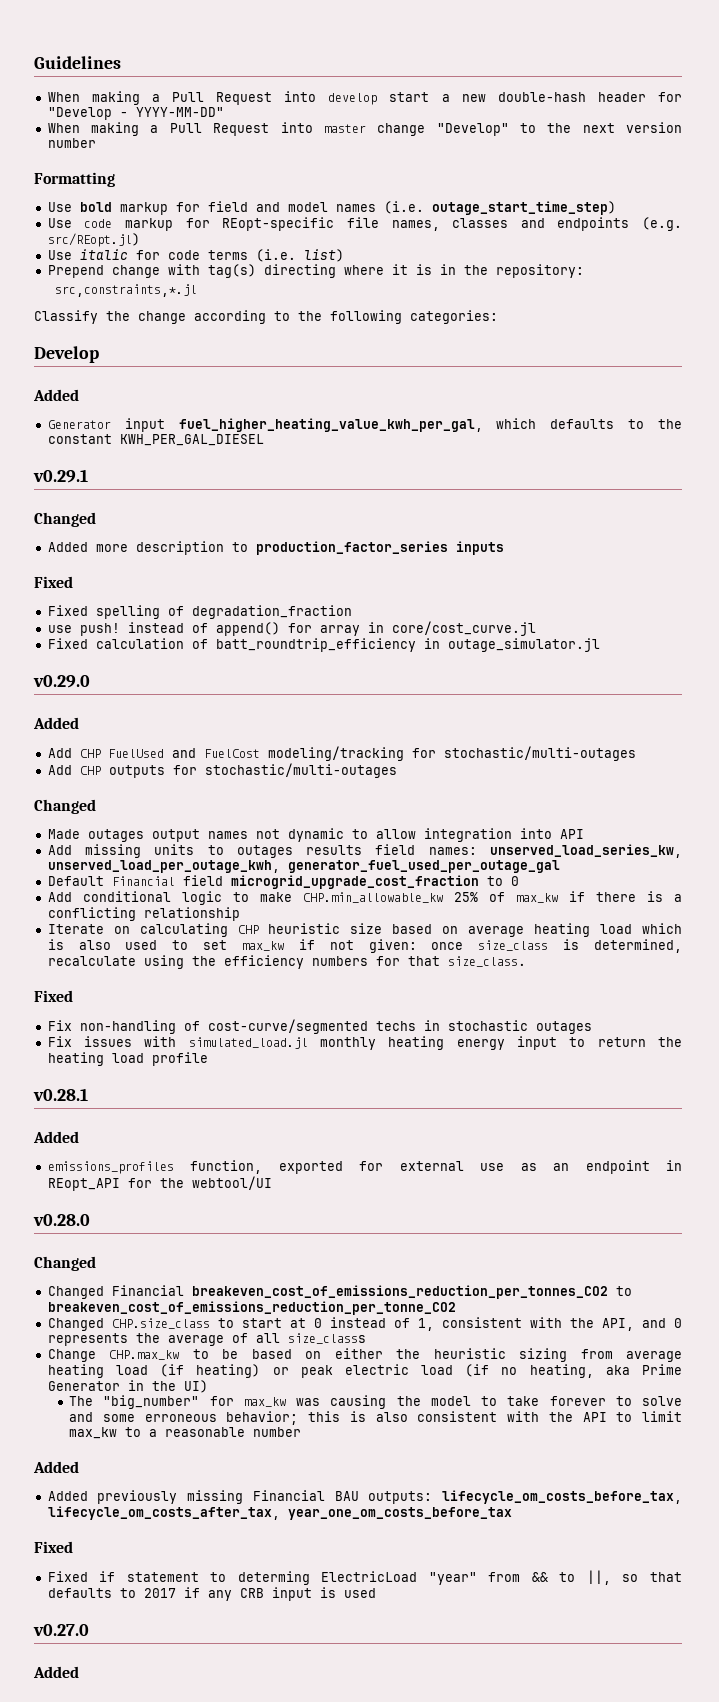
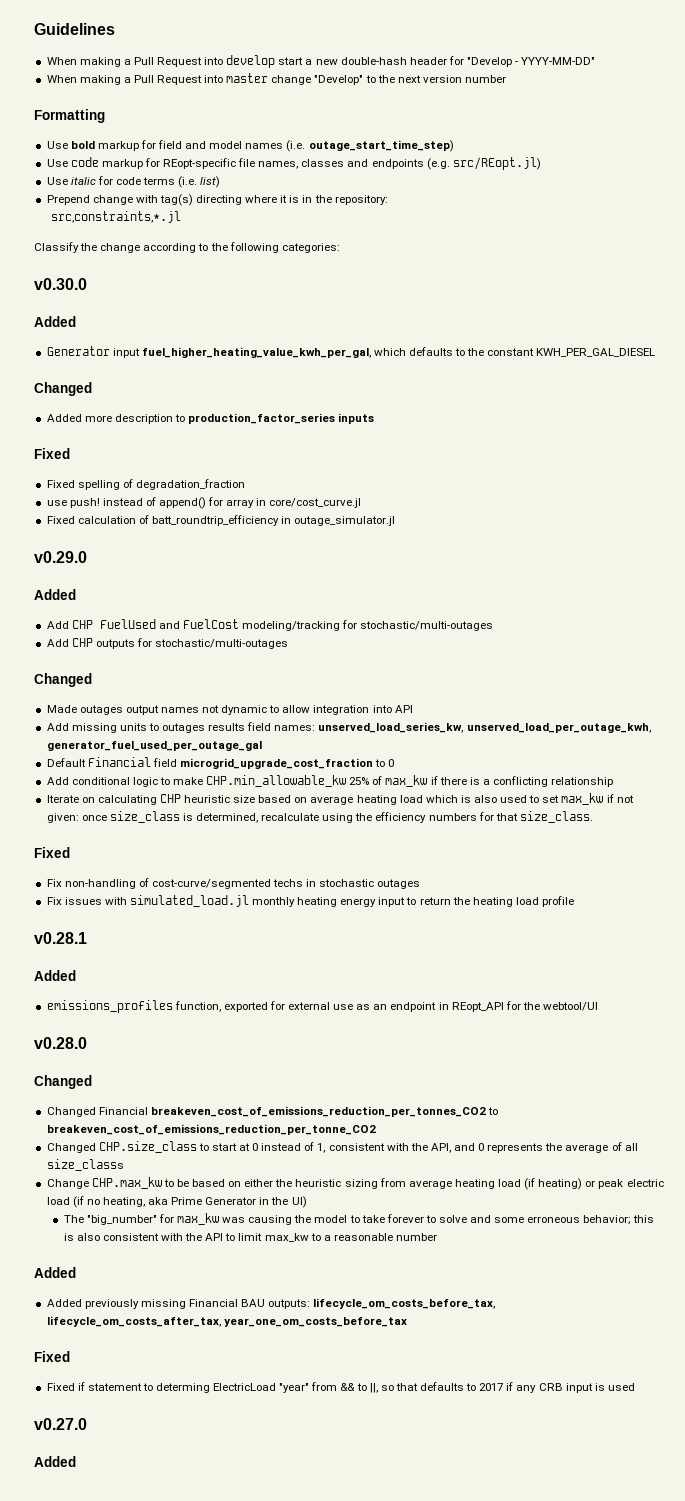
- Develop
+ v0.30.0
- v0.29.1

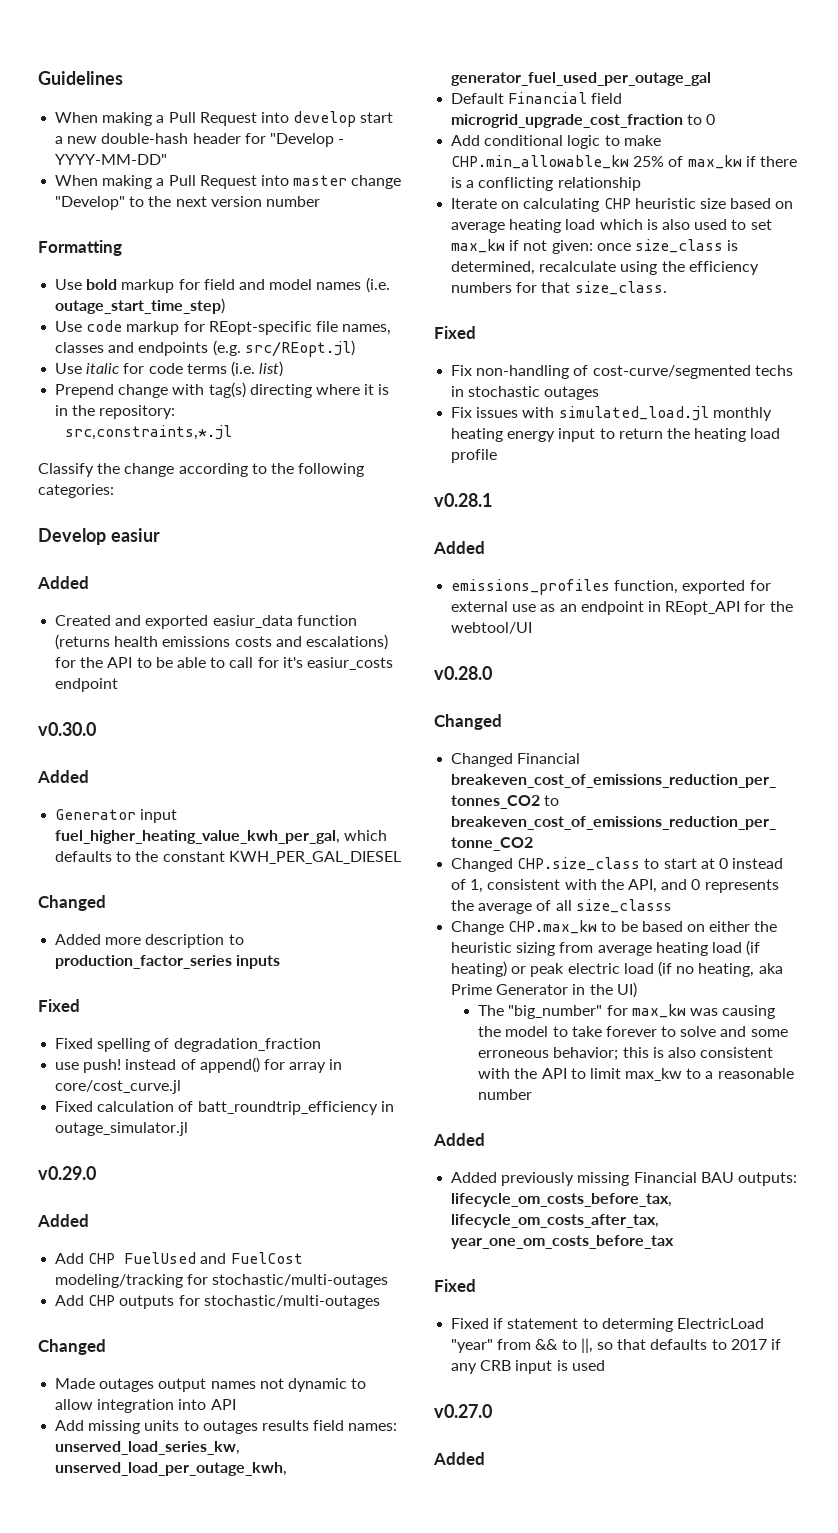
+ Develop easiur
+ Added
+ Created and exported easiur_data function (returns health emissions costs and escalations) for the API to be able to call for it's easiur_costs endpoint

